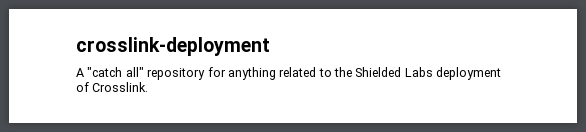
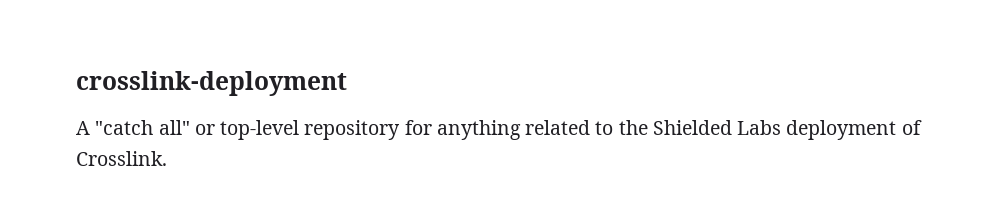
- A "catch all" repository for anything related to the Shielded Labs deployment of Crosslink.
+ A "catch all" or top-level repository for anything related to the Shielded Labs deployment of Crosslink.

